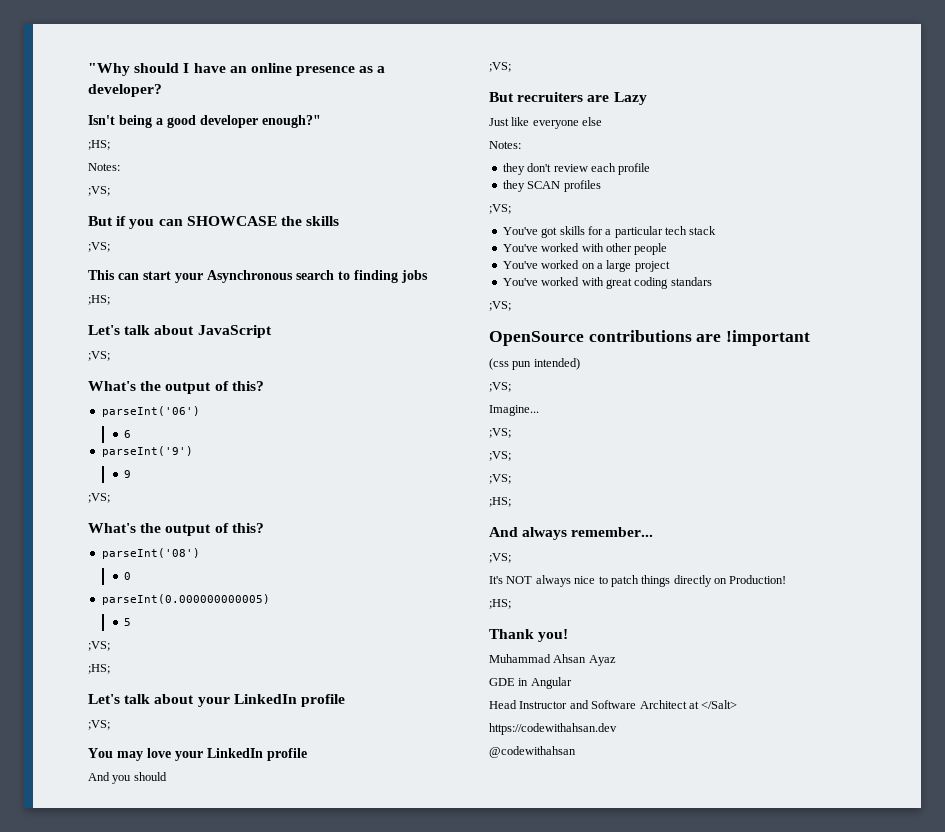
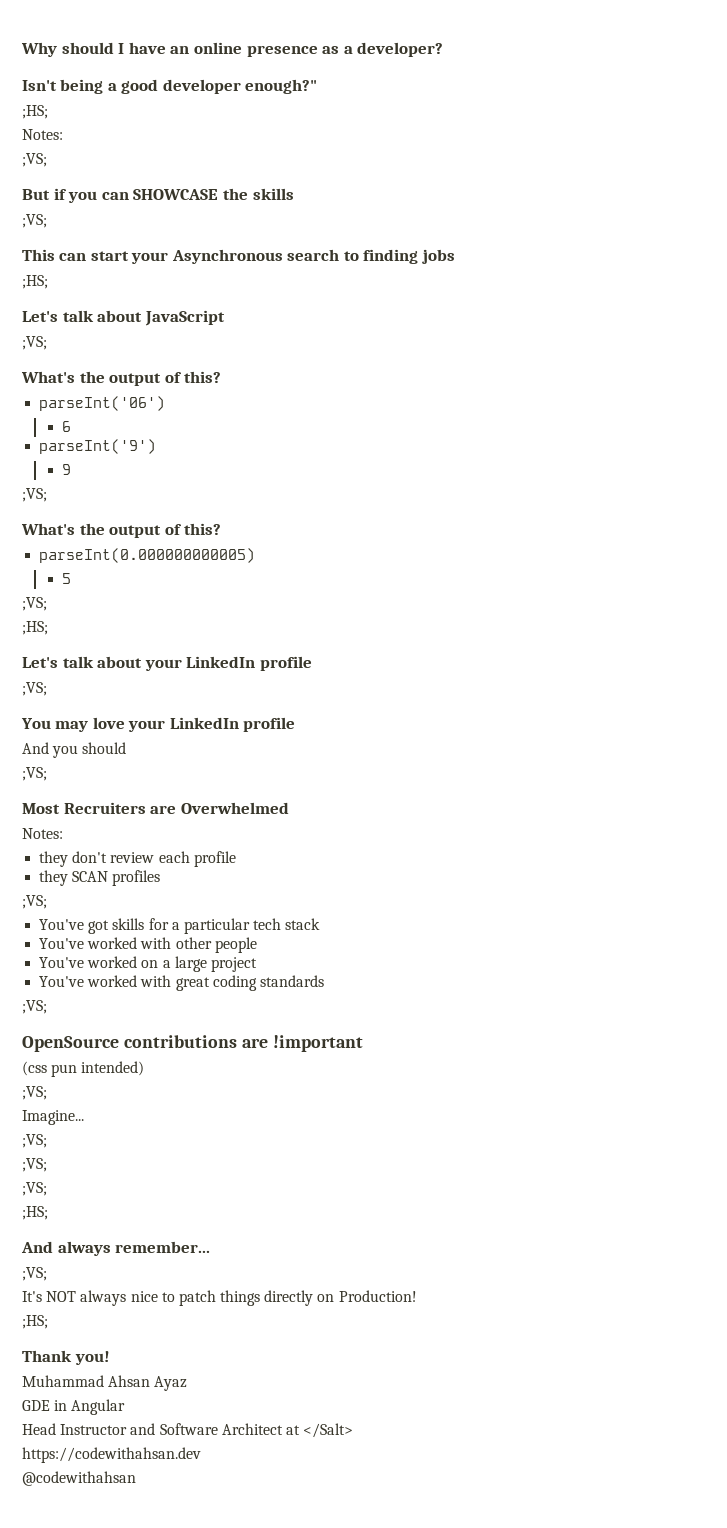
- "Why should I have an online presence as a developer?
+ Why should I have an online presence as a developer?
- parseInt('08')
- 0
- But recruiters are Lazy
- Just like everyone else
+ Most Recruiters are Overwhelmed
- You've worked with great coding standars
+ You've worked with great coding standards

